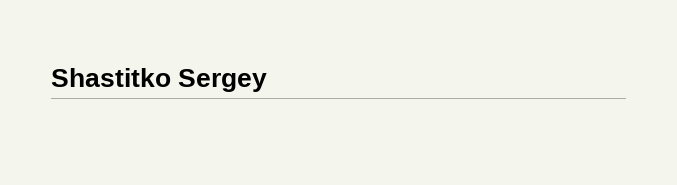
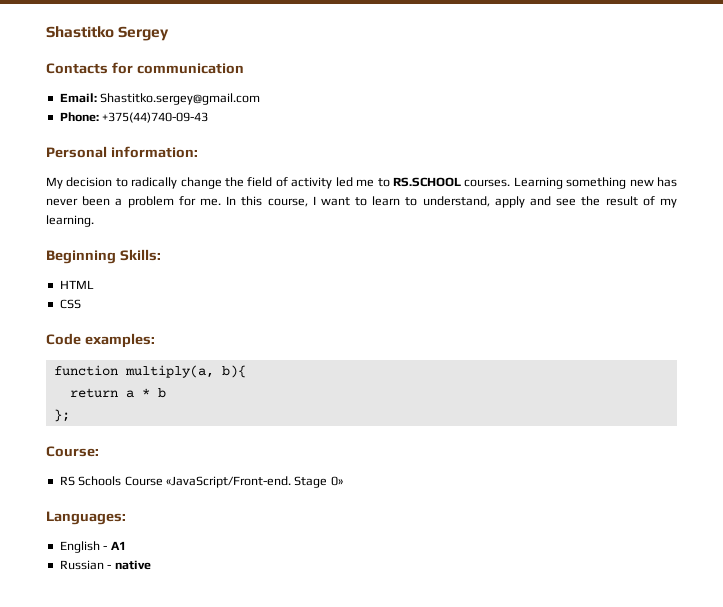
+ Contacts for communication
+ Email: Shastitko.sergey@gmail.com
+ Phone: +375(44)740-09-43
+ Personal information:
+ My decision to radically change the field of activity led me to RS.SCHOOL courses. Learning something new has never been a problem for me. In this course, I want to learn to understand, apply and see the result of my learning.
+ Beginning Skills:
+ HTML
+ CSS
+ Code examples:
+ function multiply(a, b){
+ return a * b
+ };
+ Course:
+ RS Schools Course «JavaScript/Front-end. Stage 0»
+ Languages:
+ English - A1
+ Russian - native

